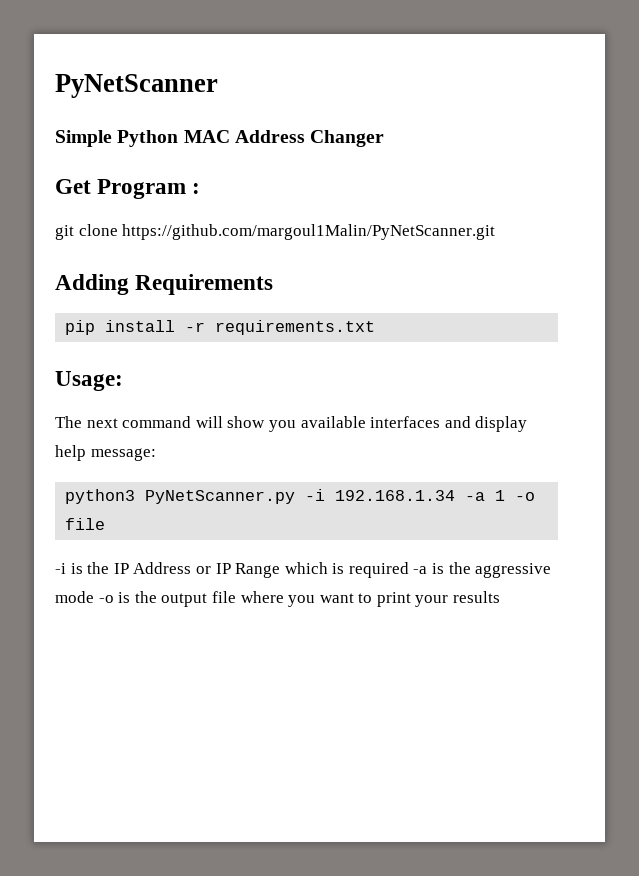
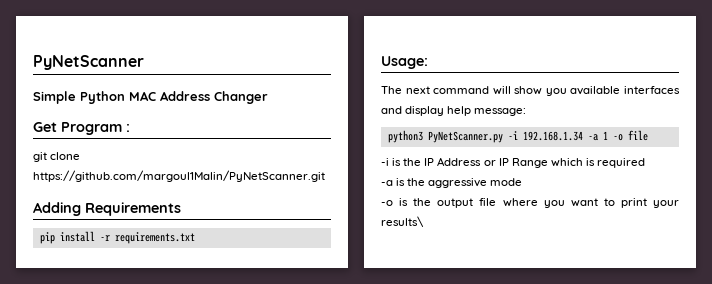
- -i is the IP Address or IP Range which is required -a is the aggressive mode -o is the output file where you want to print your results
+ -i is the IP Address or IP Range which is required
+ -a is the aggressive mode
+ -o is the output file where you want to print your results\

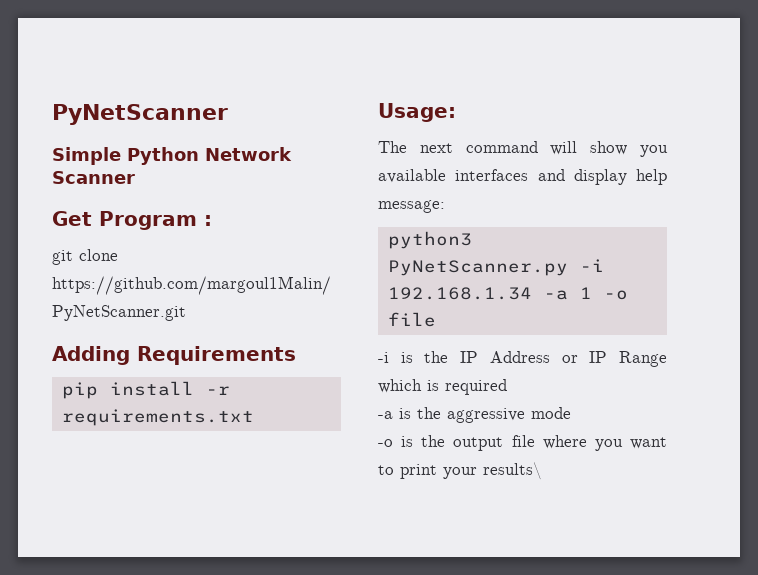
- Simple Python MAC Address Changer
+ Simple Python Network Scanner

